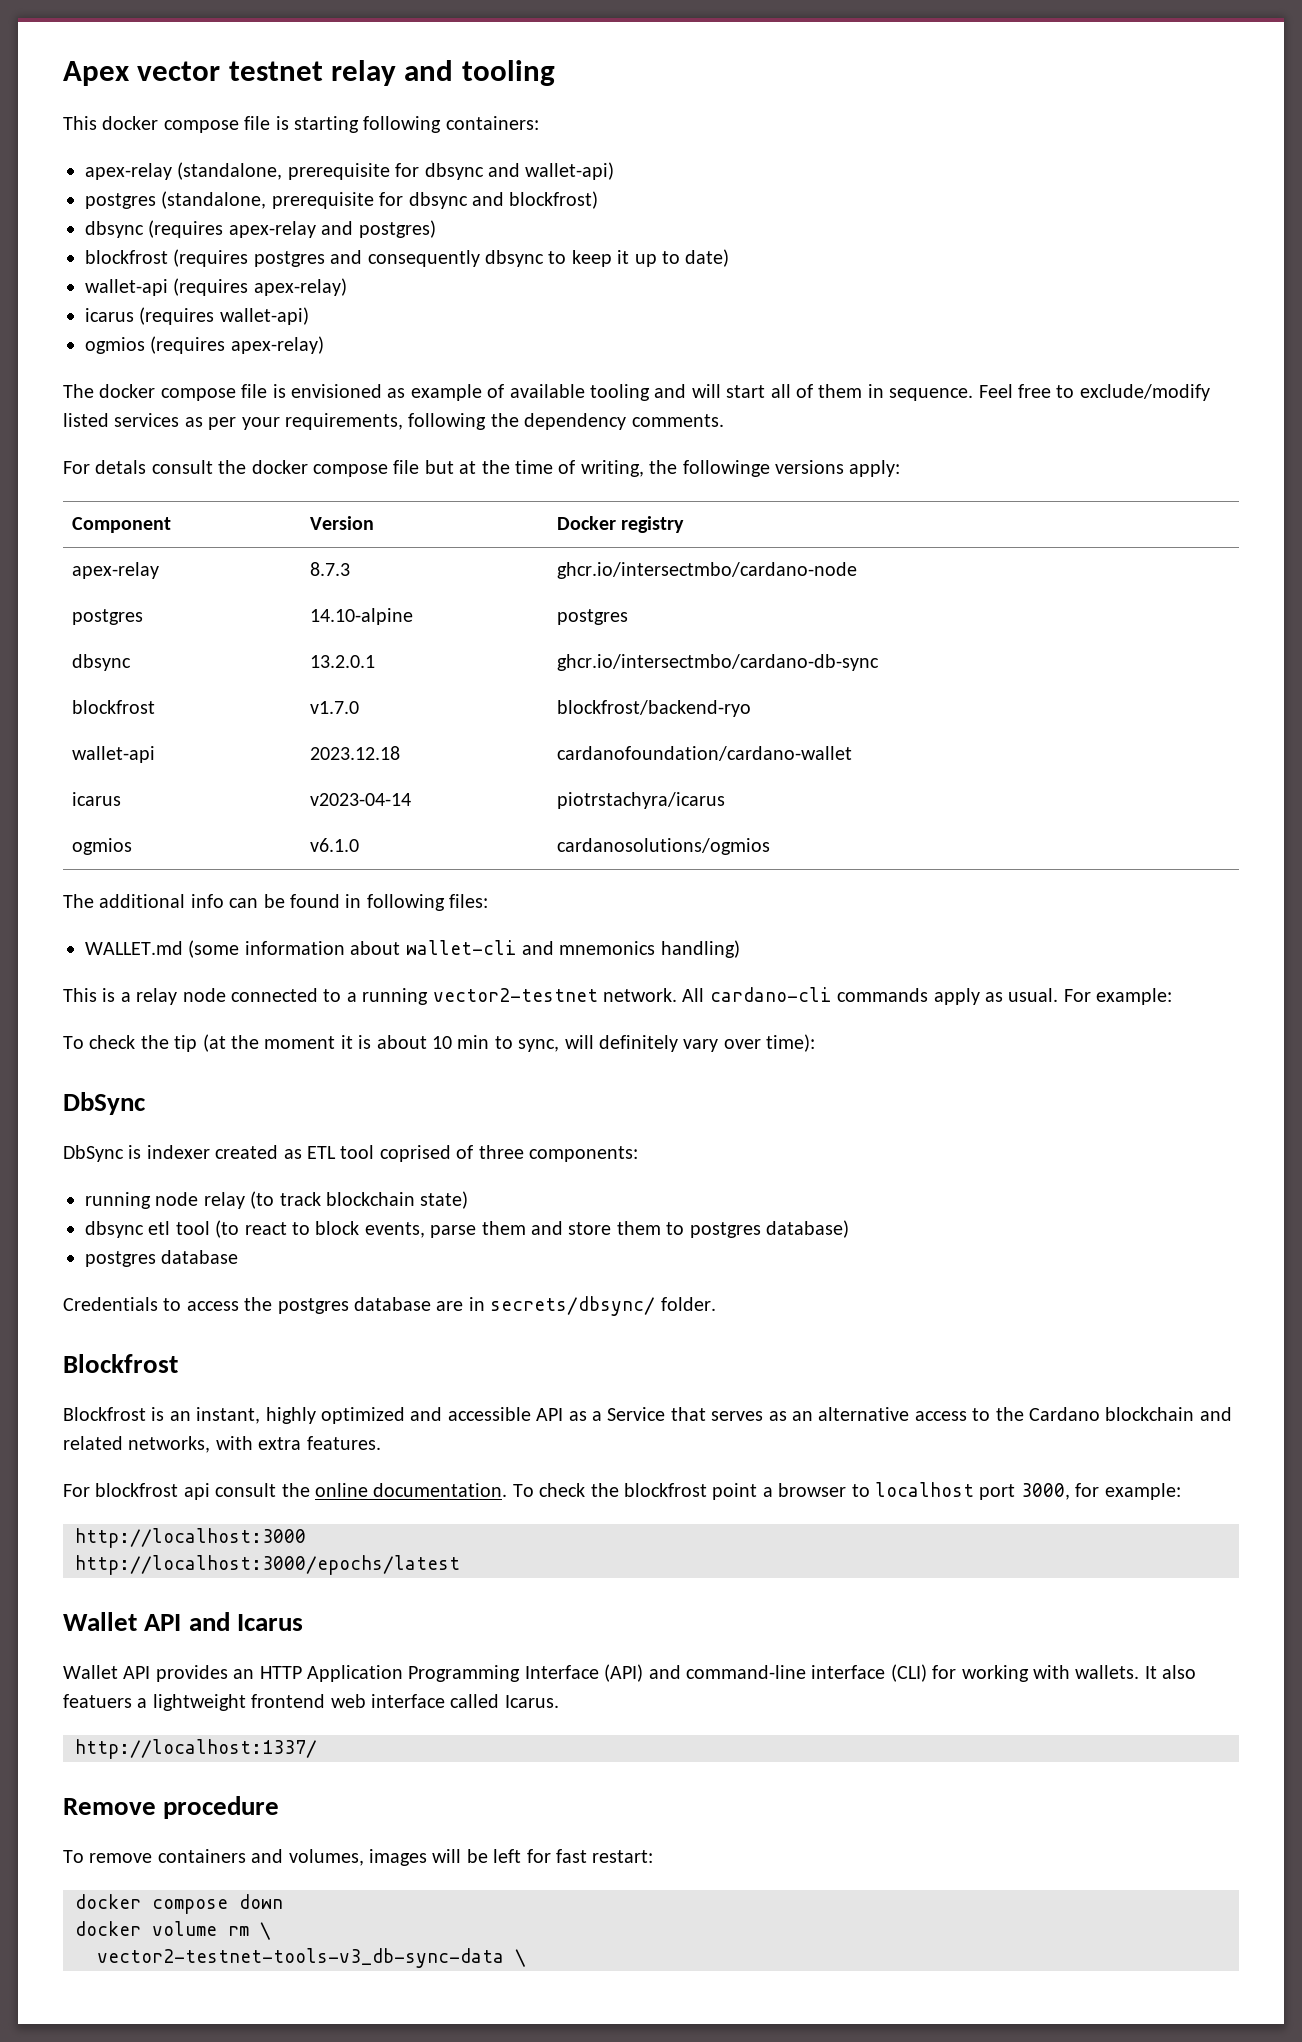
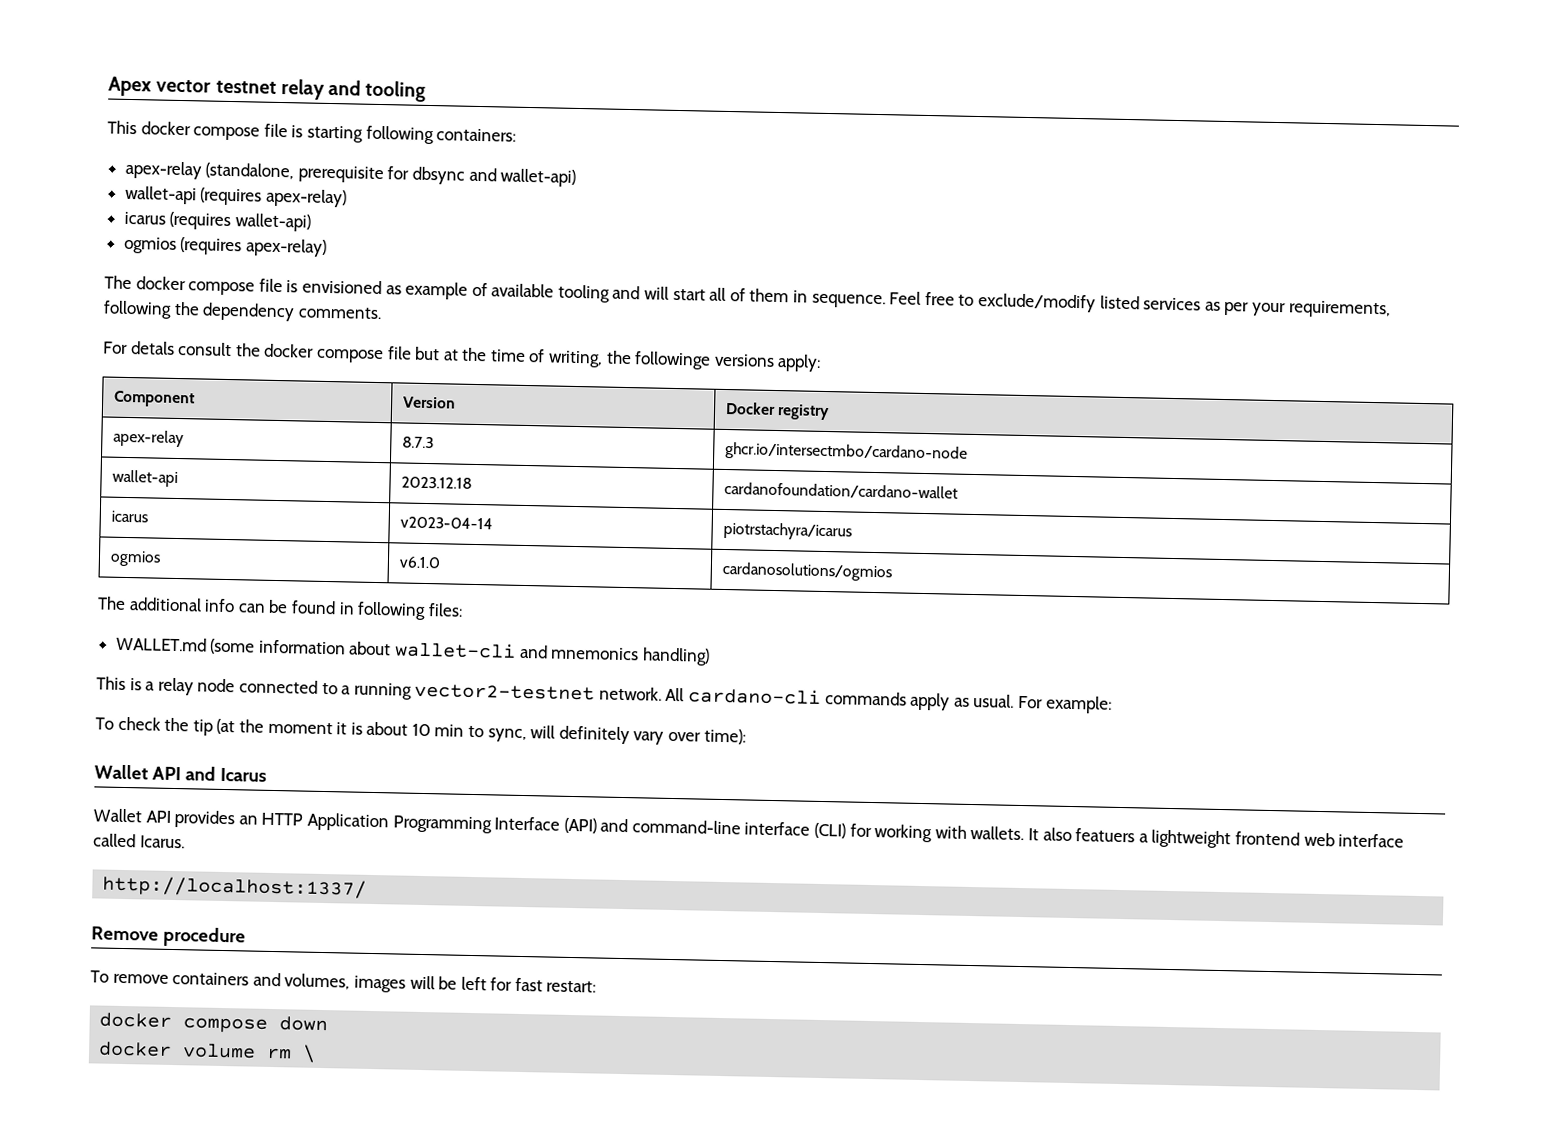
- postgres (standalone, prerequisite for dbsync and blockfrost)
- dbsync (requires apex-relay and postgres)
- blockfrost (requires postgres and consequently dbsync to keep it up to date)
- postgres | 14.10-alpine | postgres
- dbsync | 13.2.0.1 | ghcr.io/intersectmbo/cardano-db-sync
- blockfrost | v1.7.0 | blockfrost/backend-ryo
  To check the tip (at the moment it is about 10 min to sync, will definitely vary over time):
- DbSync
- DbSync is indexer created as ETL tool coprised of three components:
- running node relay (to track blockchain state)
- dbsync etl tool (to react to block events, parse them and store them to postgres database)
- postgres database
- Credentials to access the postgres database are in secrets/dbsync/ folder.
- Blockfrost
- Blockfrost is an instant, highly optimized and accessible API as a Service that serves as an alternative access to the Cardano blockchain and related networks, with extra features.
- For blockfrost api consult the online documentation. To check the blockfrost point a browser to localhost port 3000, for example:
- http://localhost:3000
- http://localhost:3000/epochs/latest
- vector2-testnet-tools-v3_db-sync-data \

